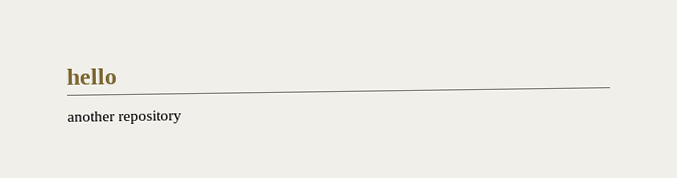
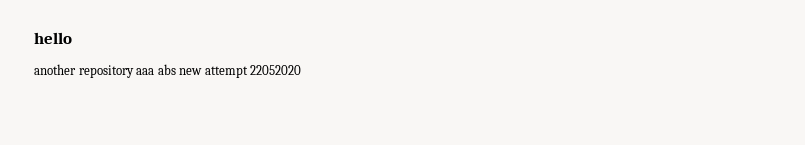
- another repository
+ another repository aaa abs new attempt 22052020

